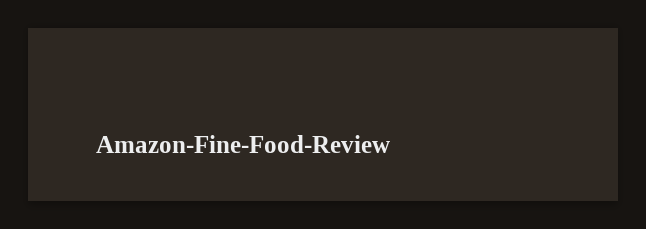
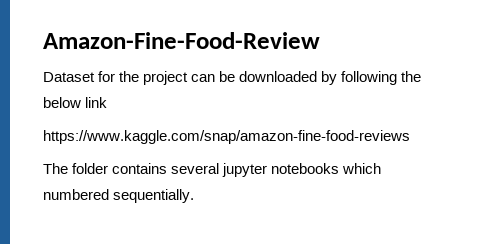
+ Dataset for the project can be downloaded by following the below link
+ https://www.kaggle.com/snap/amazon-fine-food-reviews
+ The folder contains several jupyter notebooks which numbered sequentially.

